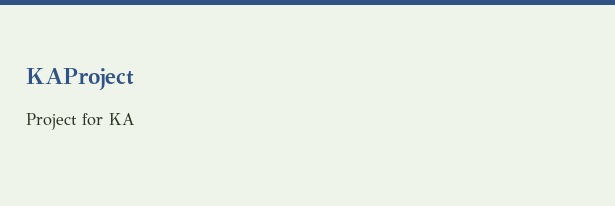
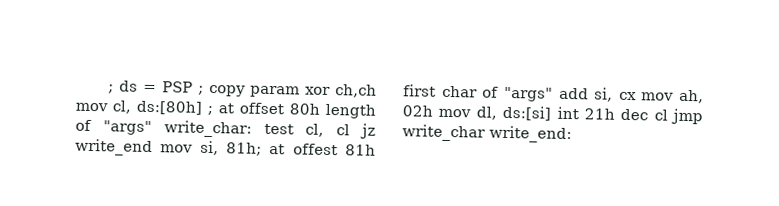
- KAProject
- Project for KA
+ ; ds = PSP ; copy param xor ch,ch mov cl, ds:[80h] ; at offset 80h length of "args" write_char: test cl, cl jz write_end mov si, 81h; at offest 81h first char of "args" add si, cx mov ah, 02h mov dl, ds:[si] int 21h dec cl jmp write_char write_end:

